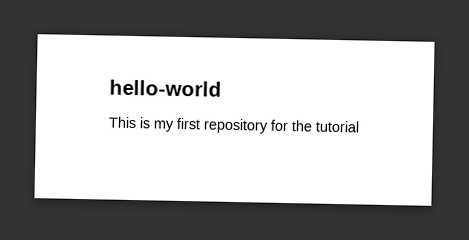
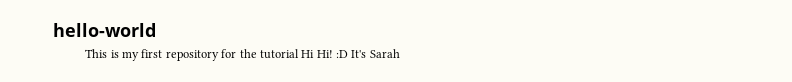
- This is my first repository for the tutorial
+ This is my first repository for the tutorial Hi Hi! :D It's Sarah

